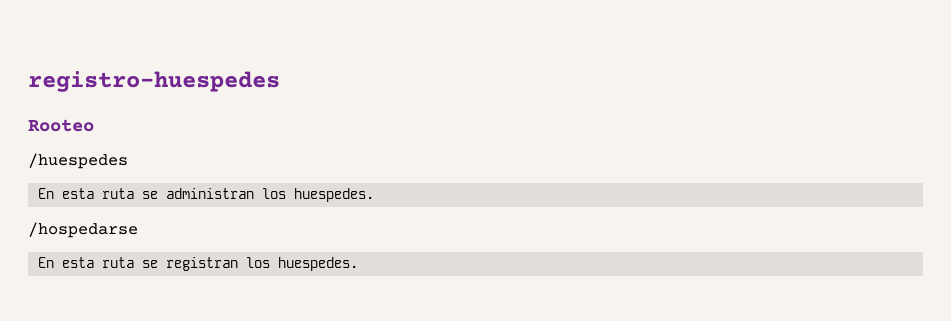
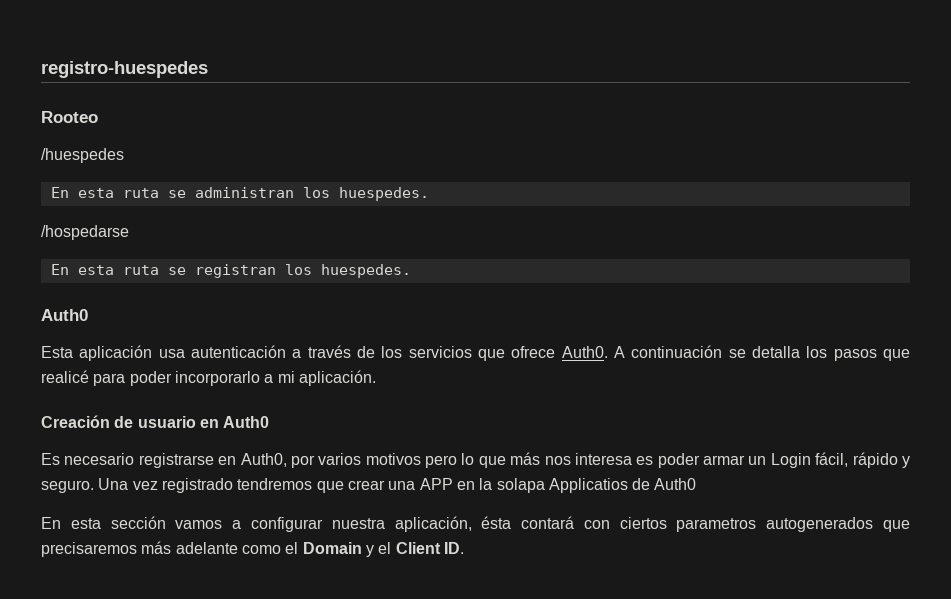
  En esta ruta se registran los huespedes.
+ Auth0
+ Esta aplicación usa autenticación a través de los servicios que ofrece Auth0. A continuación se detalla los pasos que realicé para poder incorporarlo a mi aplicación.
+ Creación de usuario en Auth0
+ Es necesario registrarse en Auth0, por varios motivos pero lo que más nos interesa es poder armar un Login fácil, rápido y seguro. Una vez registrado tendremos que crear una APP en la solapa Applicatios de Auth0
+ En esta sección vamos a configurar nuestra aplicación, ésta contará con ciertos parametros autogenerados que precisaremos más adelante como el Domain y el Client ID.

